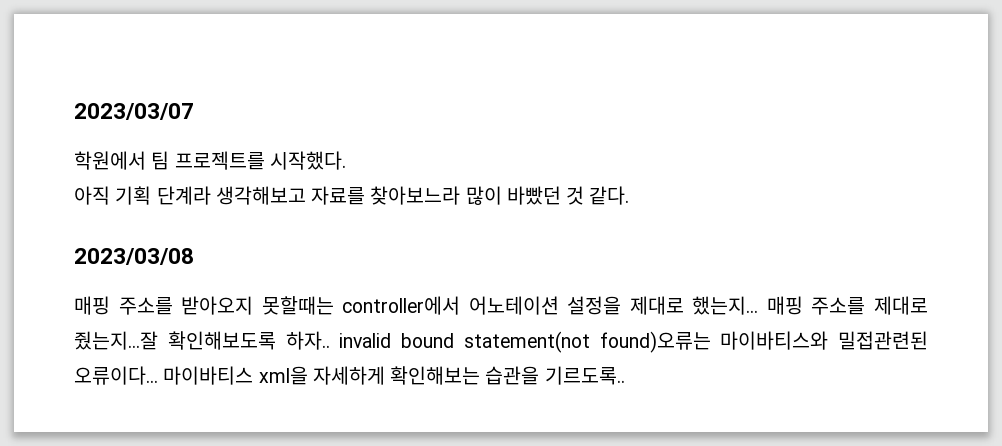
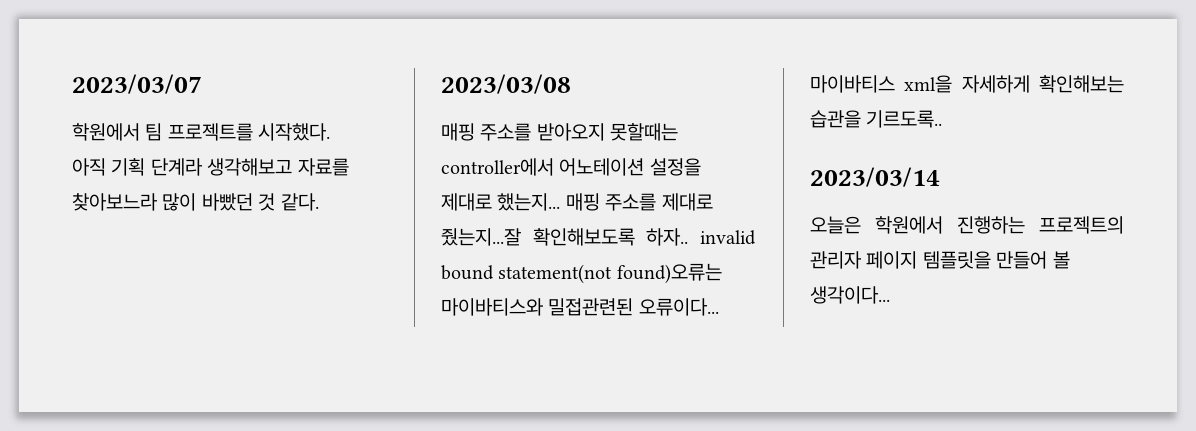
+ 2023/03/14
+ 오늘은 학원에서 진행하는 프로젝트의 관리자 페이지 템플릿을 만들어 볼 생각이다...

